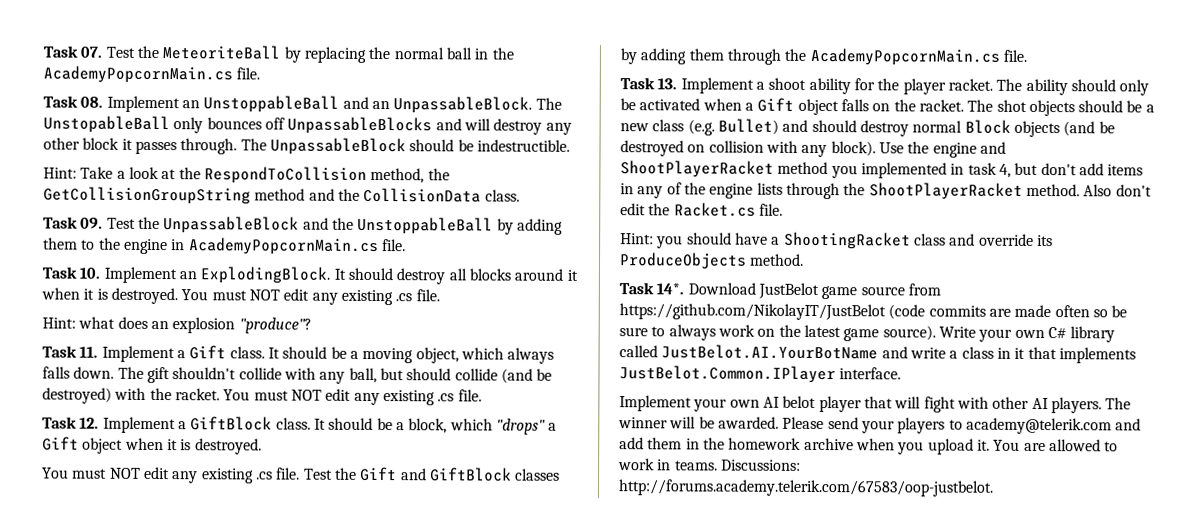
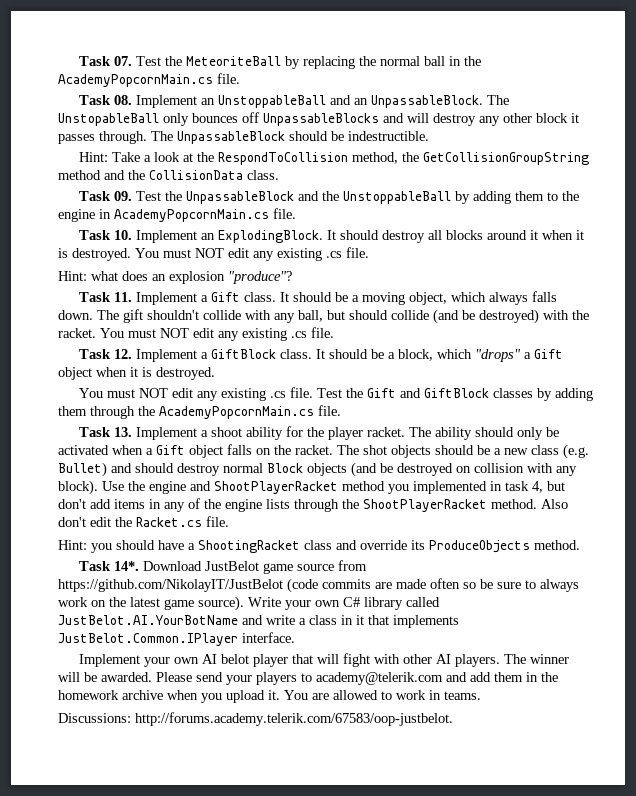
- You are allowed to work in teams. Discussions: http://forums.academy.telerik.com/67583/oop-justbelot.
+ You are allowed to work in teams.
+ Discussions: http://forums.academy.telerik.com/67583/oop-justbelot.

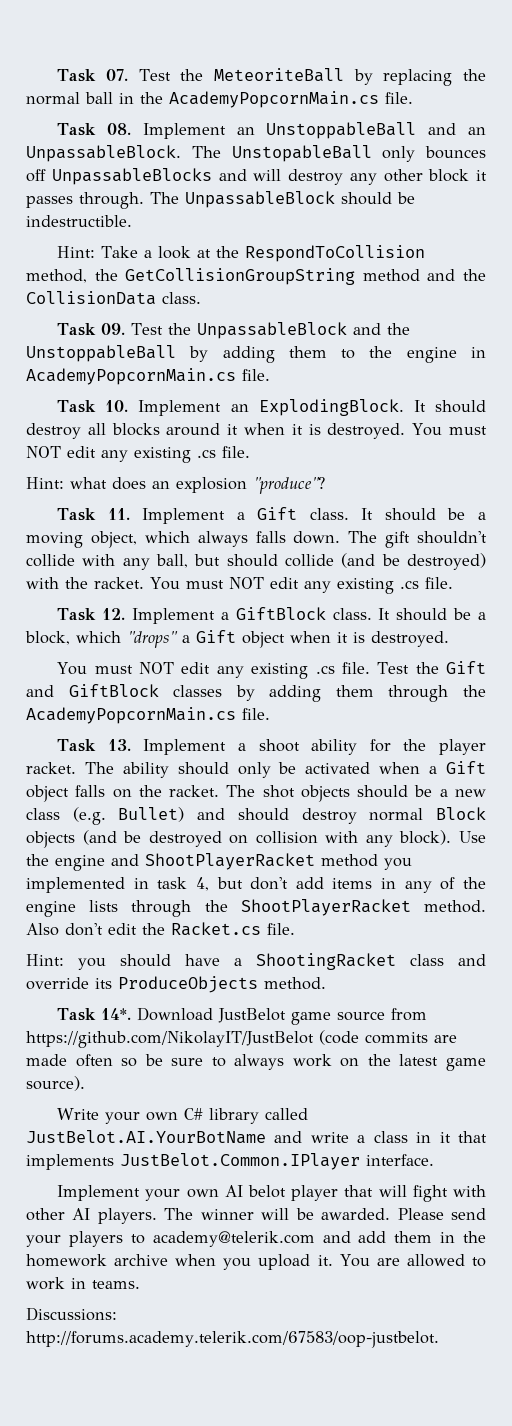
- Download JustBelot game source from https://github.com/NikolayIT/JustBelot (code commits are made often so be sure to always work on the latest game source). Write your own C# library called JustBelot.AI.YourBotName and write a class in it that implements JustBelot.Common.IPlayer interface.
+ Download JustBelot game source from https://github.com/NikolayIT/JustBelot (code commits are made often so be sure to always work on the latest game source).
+ Write your own C# library called JustBelot.AI.YourBotName and write a class in it that implements JustBelot.Common.IPlayer interface.

